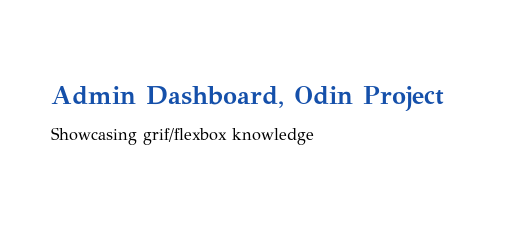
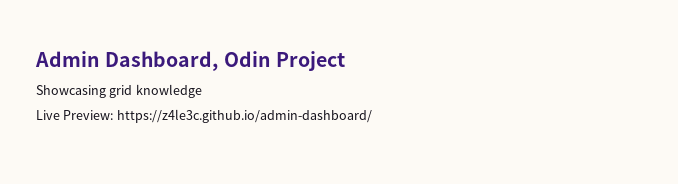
- Showcasing grif/flexbox knowledge
+ Showcasing grid knowledge
+ Live Preview: https://z4le3c.github.io/admin-dashboard/

